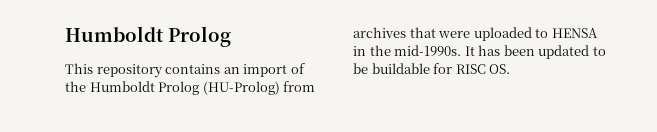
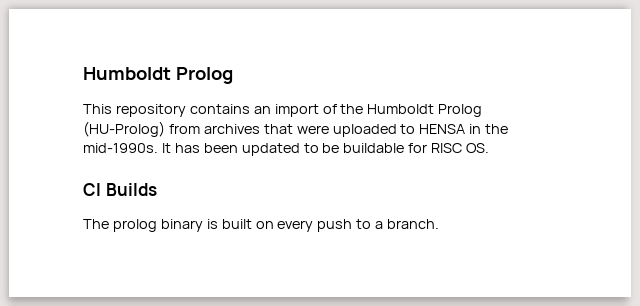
+ CI Builds
+ The prolog binary is built on every push to a branch.

